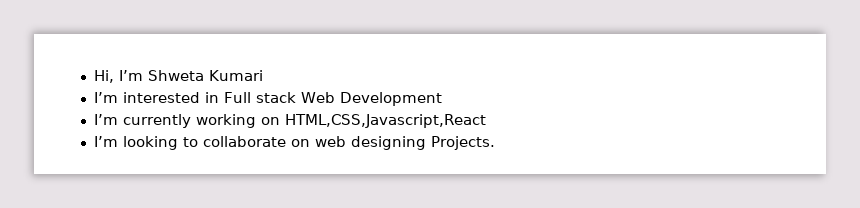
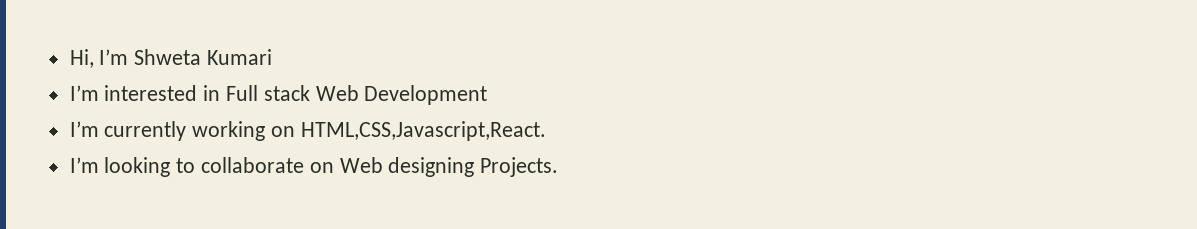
- I’m currently working on HTML,CSS,Javascript,React
+ I’m currently working on HTML,CSS,Javascript,React.
- I’m looking to collaborate on web designing Projects.
+ I’m looking to collaborate on Web designing Projects.

